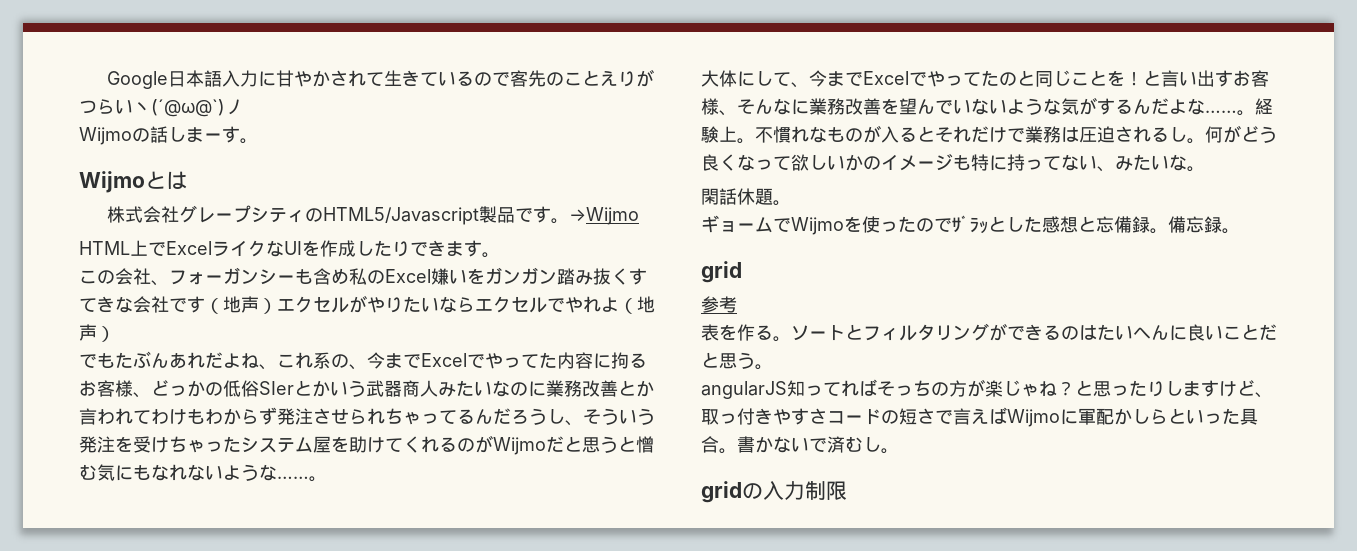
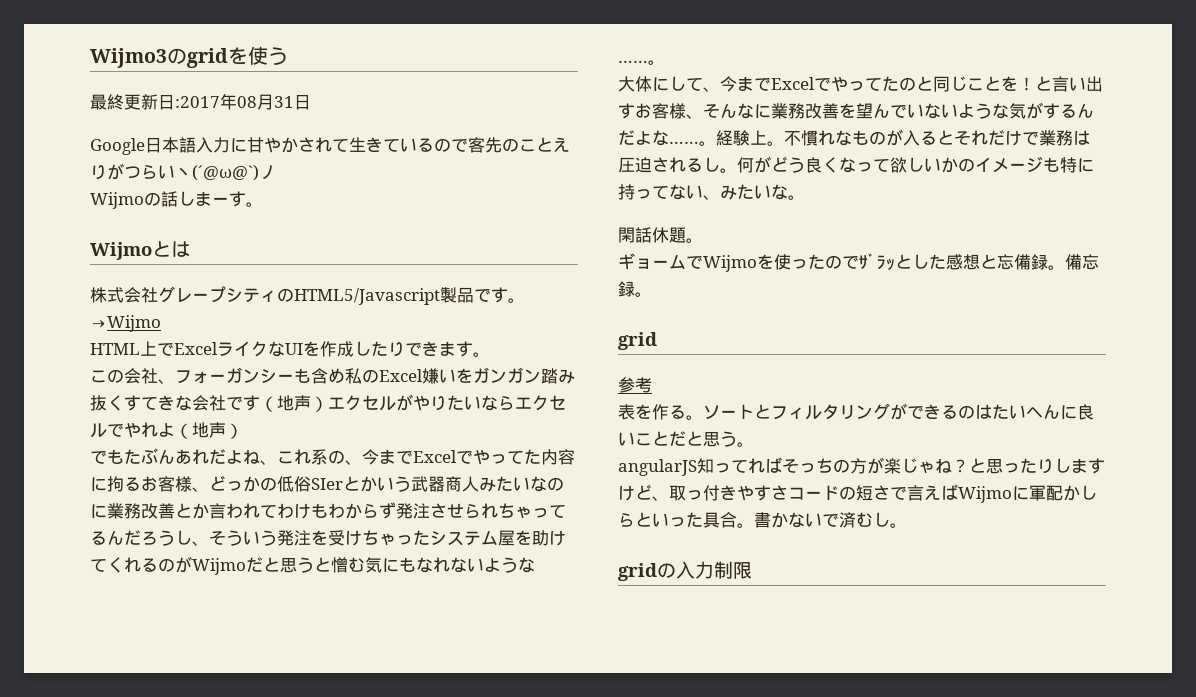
+ Wijmo3のgridを使う
+ 最終更新日:2017年08月31日

